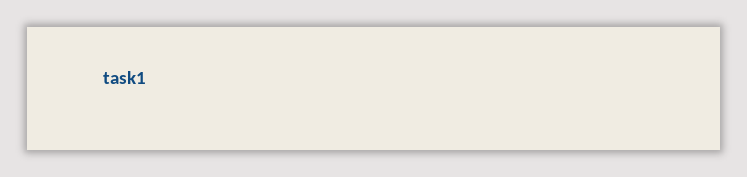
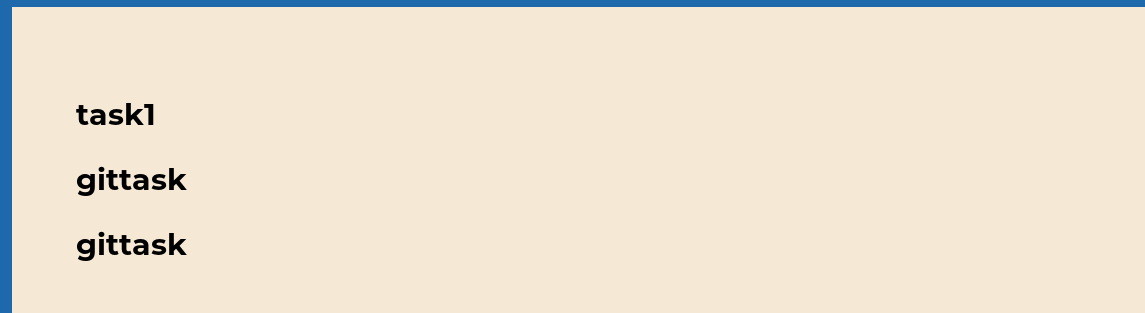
  task1
+ gittask
+ gittask

